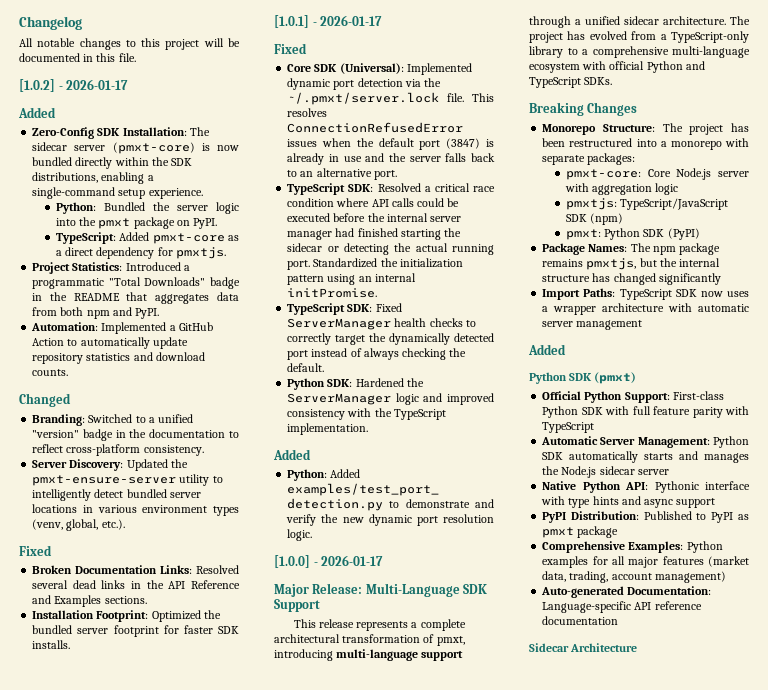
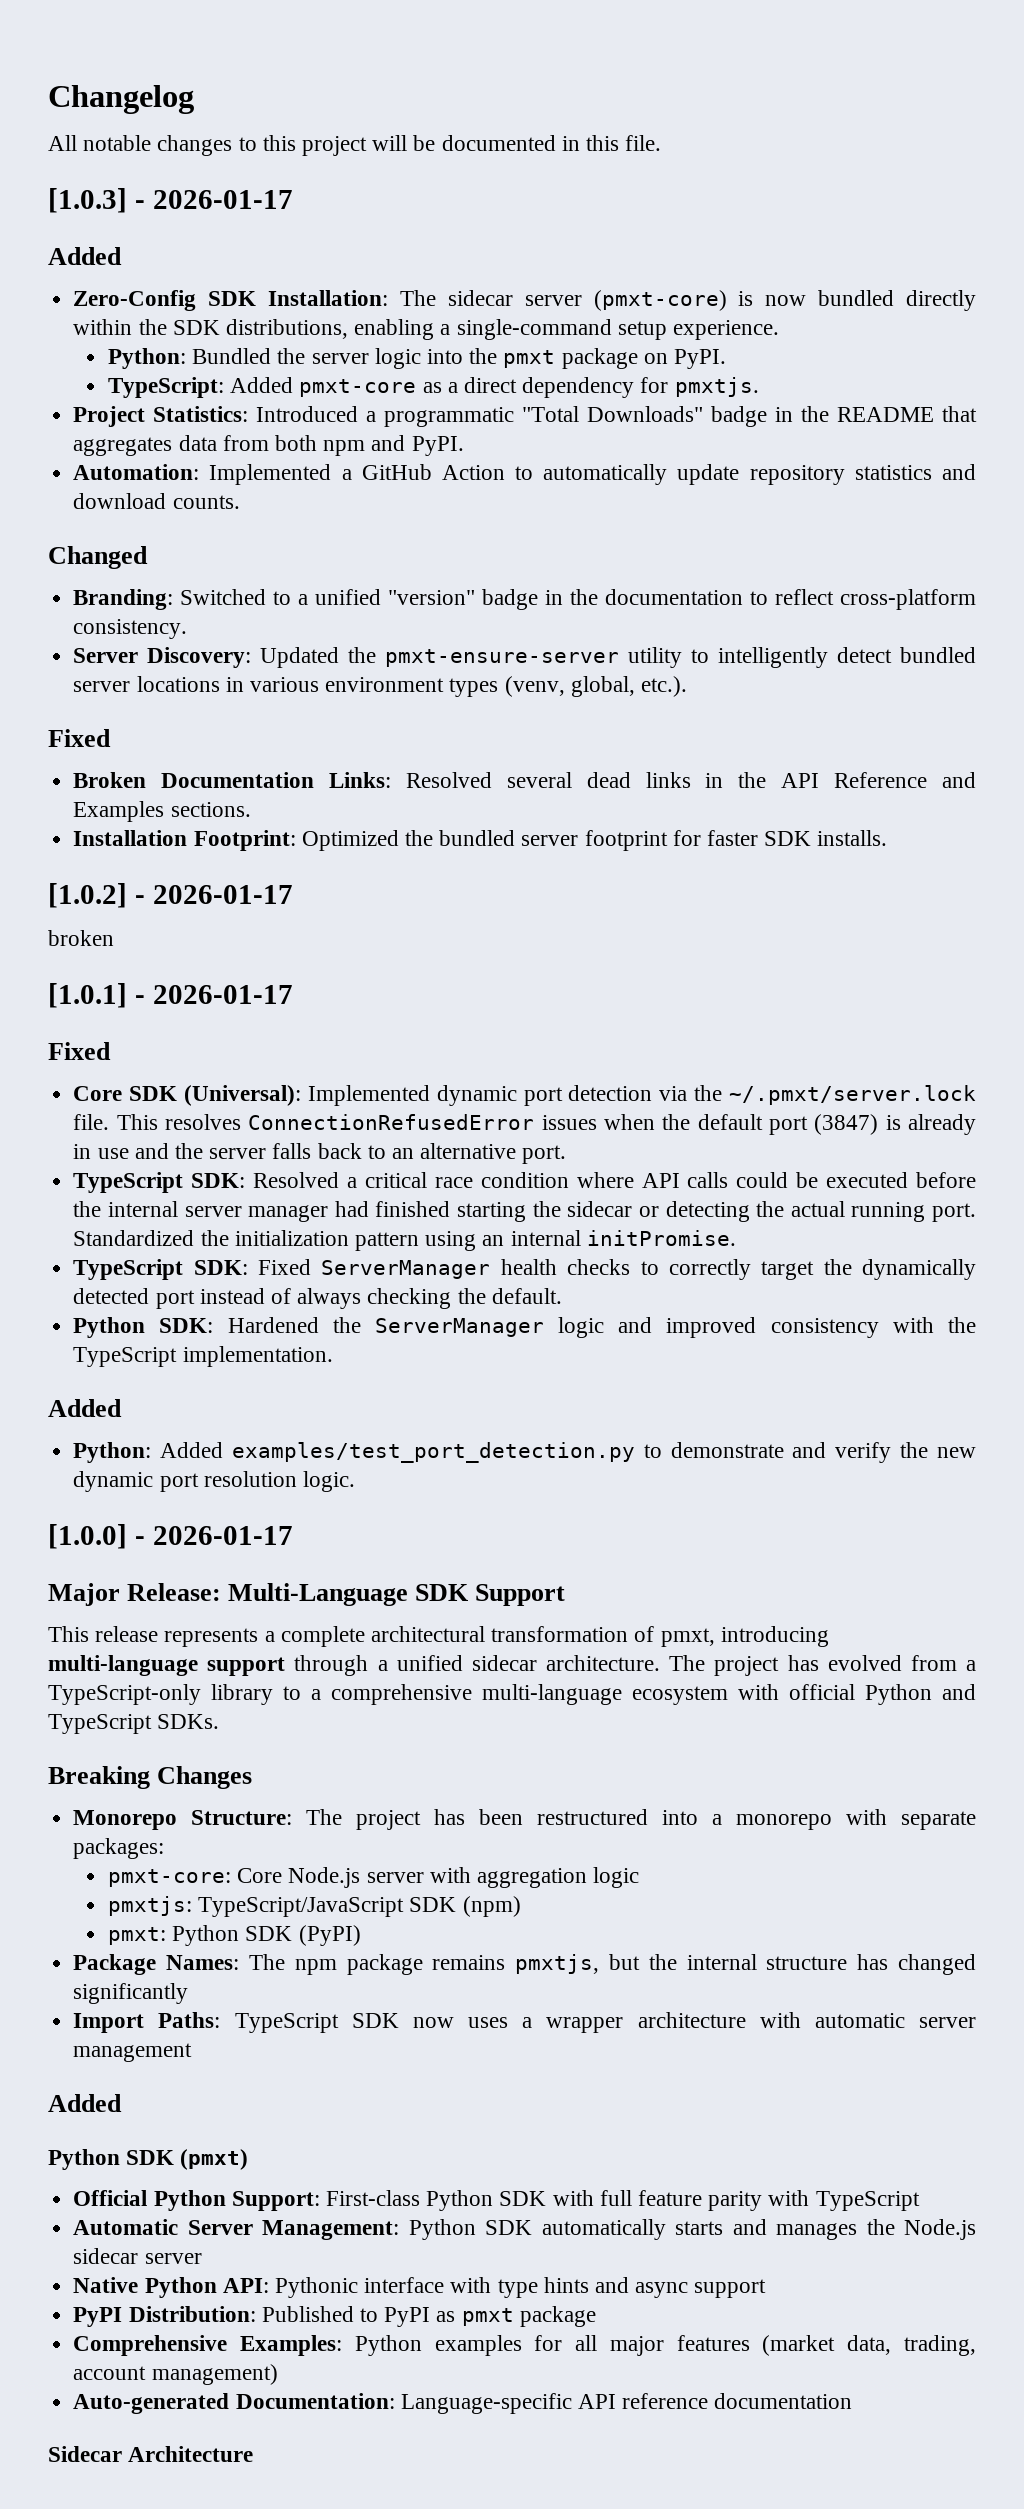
- [1.0.2] - 2026-01-17
+ [1.0.3] - 2026-01-17
+ [1.0.2] - 2026-01-17
+ broken

